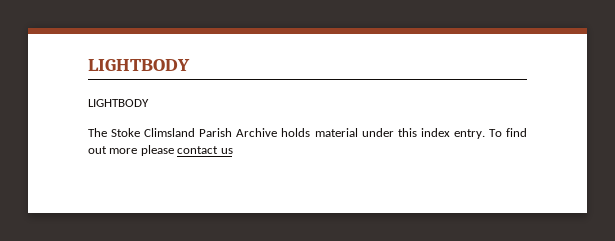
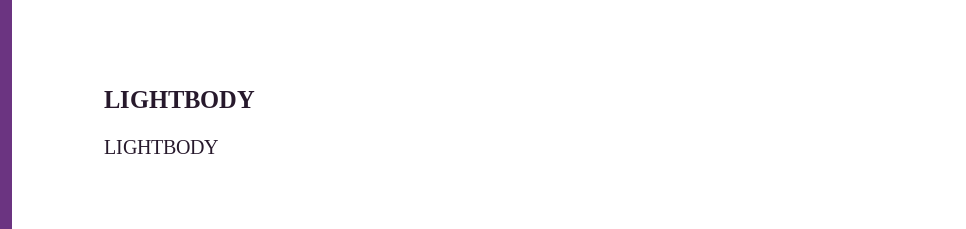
- The Stoke Climsland Parish Archive holds material under this index entry. To find out more please contact us

